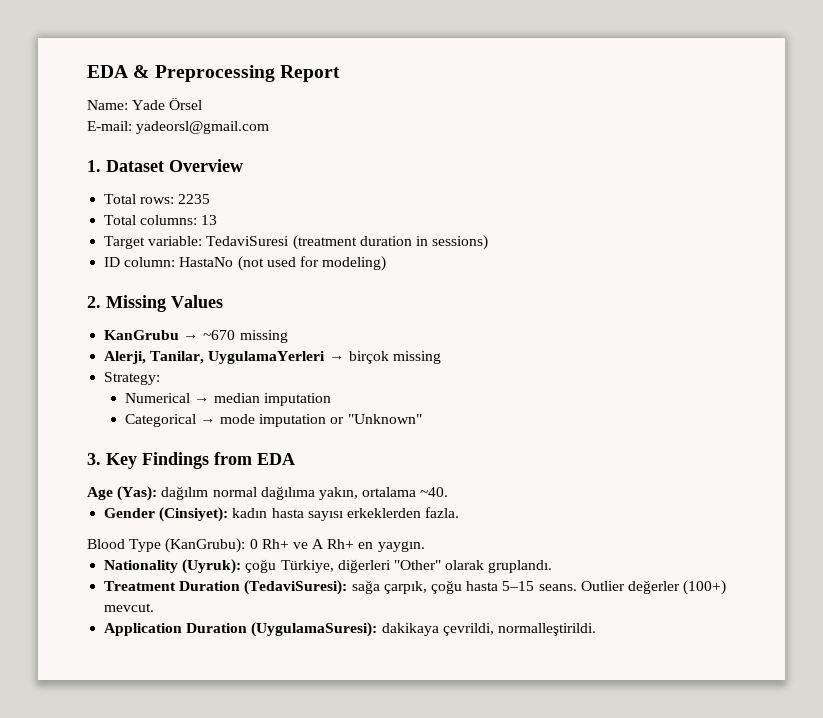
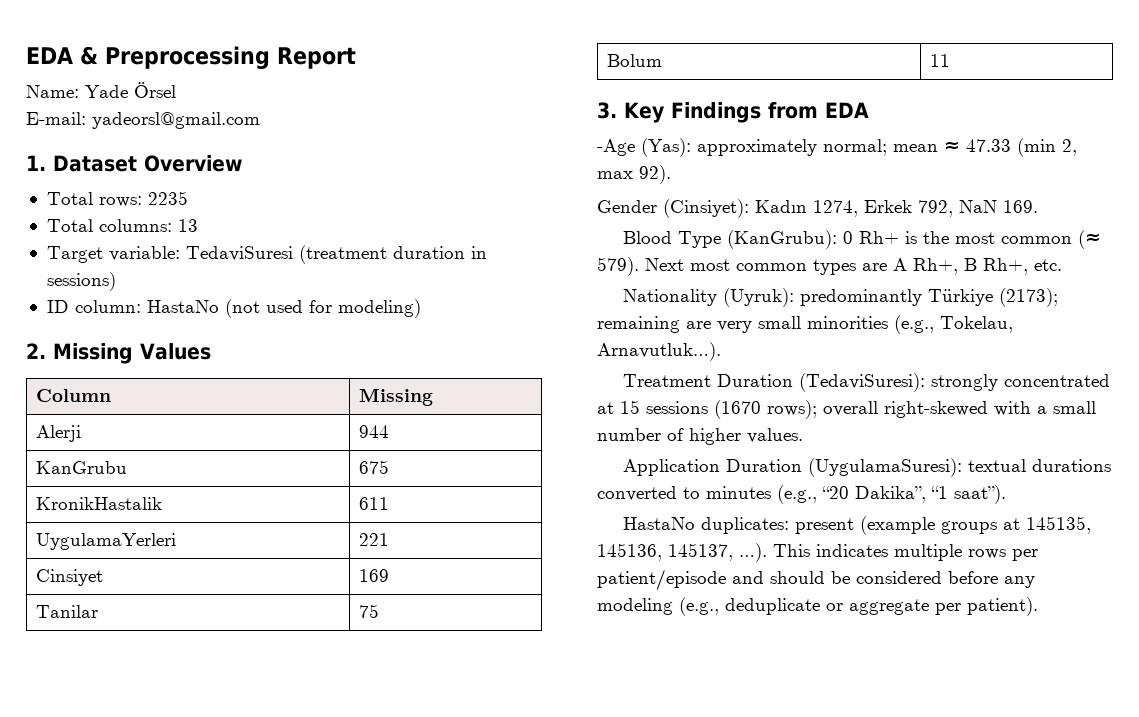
- KanGrubu → ~670 missing
- Alerji, Tanilar, UygulamaYerleri → birçok missing
- Strategy:
- Numerical → median imputation
- Categorical → mode imputation or "Unknown"
+ Column | Missing
+ Alerji | 944
+ KanGrubu | 675
+ KronikHastalik | 611
+ UygulamaYerleri | 221
+ Cinsiyet | 169
+ Tanilar | 75
+ Bolum | 11
- Age (Yas): dağılım normal dağılıma yakın, ortalama ~40.
- Gender (Cinsiyet): kadın hasta sayısı erkeklerden fazla.
+ -Age (Yas): approximately normal; mean ≈ 47.33 (min 2, max 92).
+ Gender (Cinsiyet): Kadın 1274, Erkek 792, NaN 169.
- Blood Type (KanGrubu): 0 Rh+ ve A Rh+ en yaygın.
- Nationality (Uyruk): çoğu Türkiye, diğerleri "Other" olarak gruplandı.
- Treatment Duration (TedaviSuresi): sağa çarpık, çoğu hasta 5–15 seans. Outlier değerler (100+) mevcut.
- Application Duration (UygulamaSuresi): dakikaya çevrildi, normalleştirildi.
+ Blood Type (KanGrubu): 0 Rh+ is the most common (≈ 579). Next most common types are A Rh+, B Rh+, etc.
+ Nationality (Uyruk): predominantly Türkiye (2173); remaining are very small minorities (e.g., Tokelau, Arnavutluk…).
+ Treatment Duration (TedaviSuresi): strongly concentrated at 15 sessions (1670 rows); overall right-skewed with a small number of higher values.
+ Application Duration (UygulamaSuresi): textual durations converted to minutes (e.g., “20 Dakika”, “1 saat”).
+ HastaNo duplicates: present (example groups at 145135, 145136, 145137, …). This indicates multiple rows per patient/episode and should be considered before any modeling (e.g., deduplicate or aggregate per patient).

